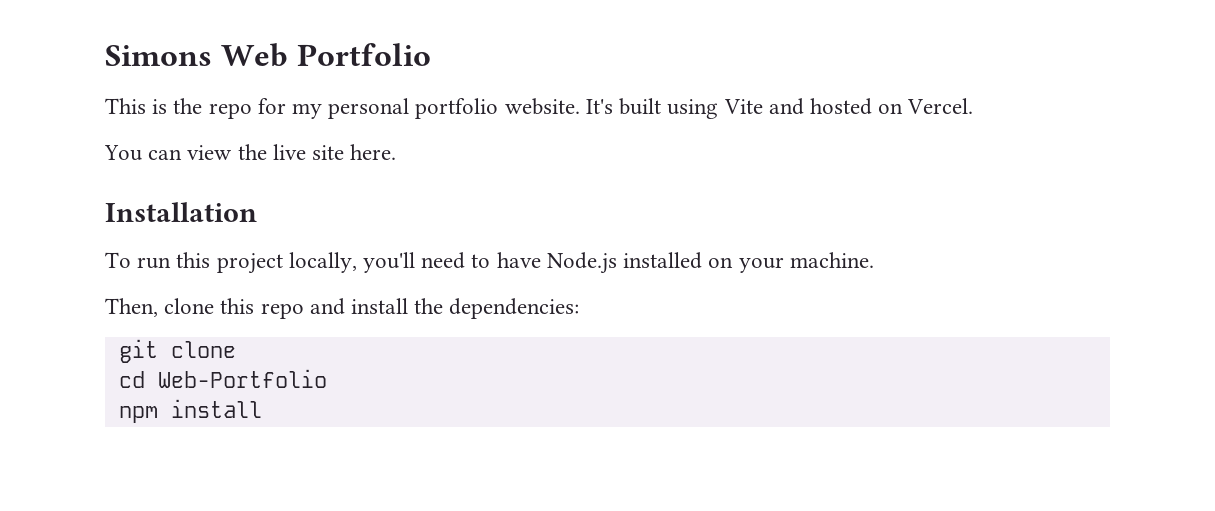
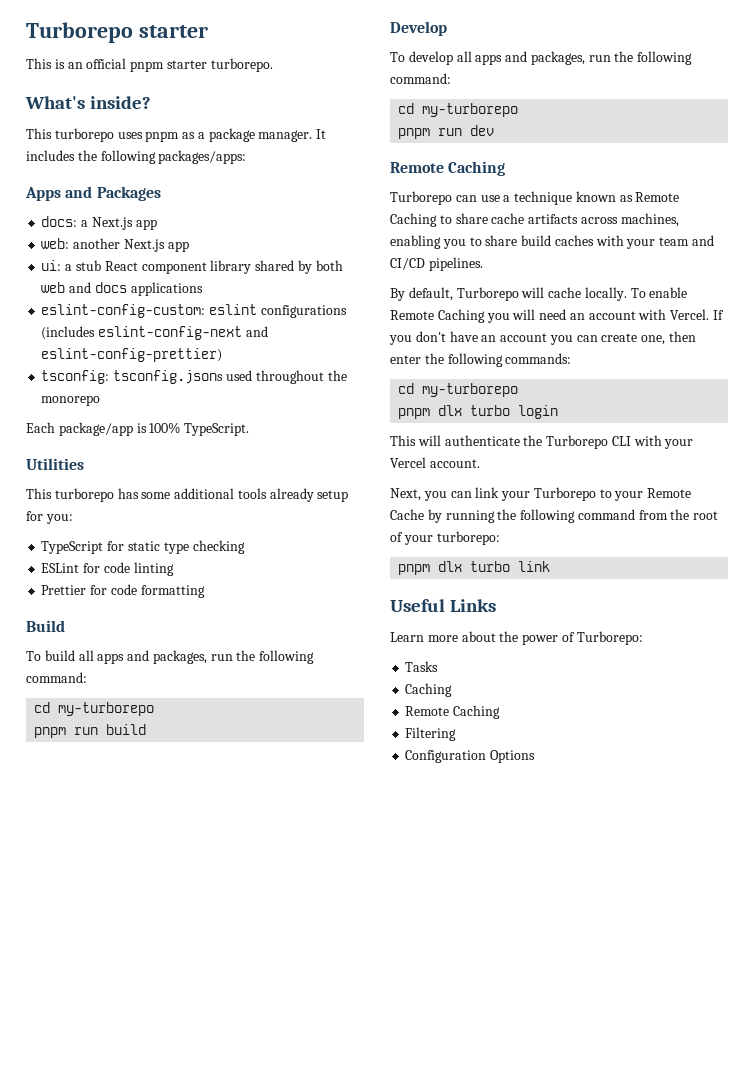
- Simons Web Portfolio
+ Turborepo starter
- This is the repo for my personal portfolio website. It's built using Vite and hosted on Vercel.
- You can view the live site here.
- Installation
- To run this project locally, you'll need to have Node.js installed on your machine.
- Then, clone this repo and install the dependencies:
- git clone
- cd Web-Portfolio
- npm install
+ This is an official pnpm starter turborepo.
+ What's inside?
+ This turborepo uses pnpm as a package manager. It includes the following packages/apps:
+ Apps and Packages
+ docs: a Next.js app
+ web: another Next.js app
+ ui: a stub React component library shared by both web and docs applications
+ eslint-config-custom: eslint configurations (includes eslint-config-next and eslint-config-prettier)
+ tsconfig: tsconfig.jsons used throughout the monorepo
+ Each package/app is 100% TypeScript.
+ Utilities
+ This turborepo has some additional tools already setup for you:
+ TypeScript for static type checking
+ ESLint for code linting
+ Prettier for code formatting
+ Build
+ To build all apps and packages, run the following command:
+ cd my-turborepo
+ pnpm run build
+ Develop
+ To develop all apps and packages, run the following command:
+ cd my-turborepo
+ pnpm run dev
+ Remote Caching
+ Turborepo can use a technique known as Remote Caching to share cache artifacts across machines, enabling you to share build caches with your team and CI/CD pipelines.
+ By default, Turborepo will cache locally. To enable Remote Caching you will need an account with Vercel. If you don't have an account you can create one, then enter the following commands:
+ cd my-turborepo
+ pnpm dlx turbo login
+ This will authenticate the Turborepo CLI with your Vercel account.
+ Next, you can link your Turborepo to your Remote Cache by running the following command from the root of your turborepo:
+ pnpm dlx turbo link
+ Useful Links
+ Learn more about the power of Turborepo:
+ Tasks
+ Caching
+ Remote Caching
+ Filtering
+ Configuration Options

